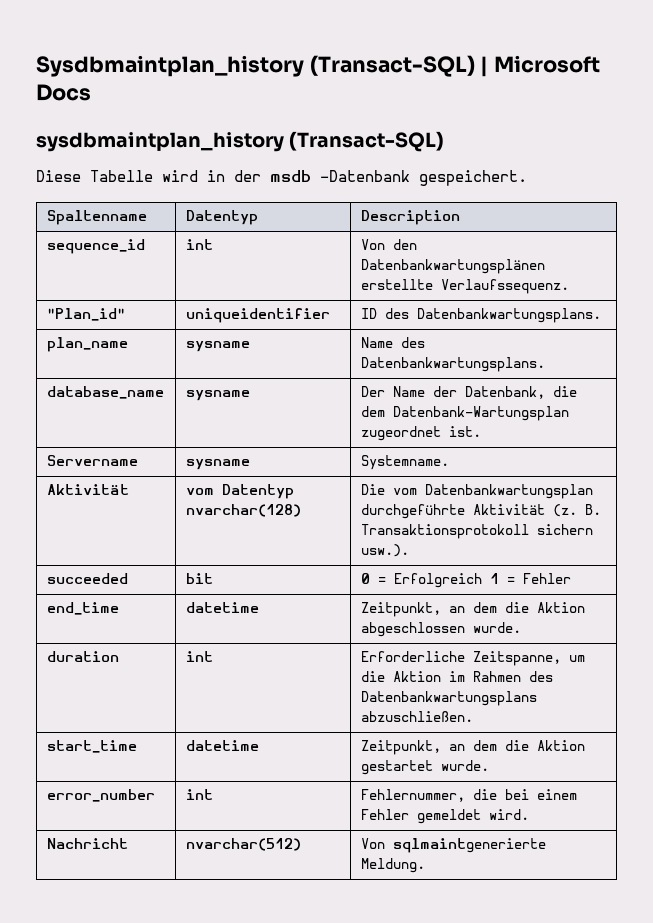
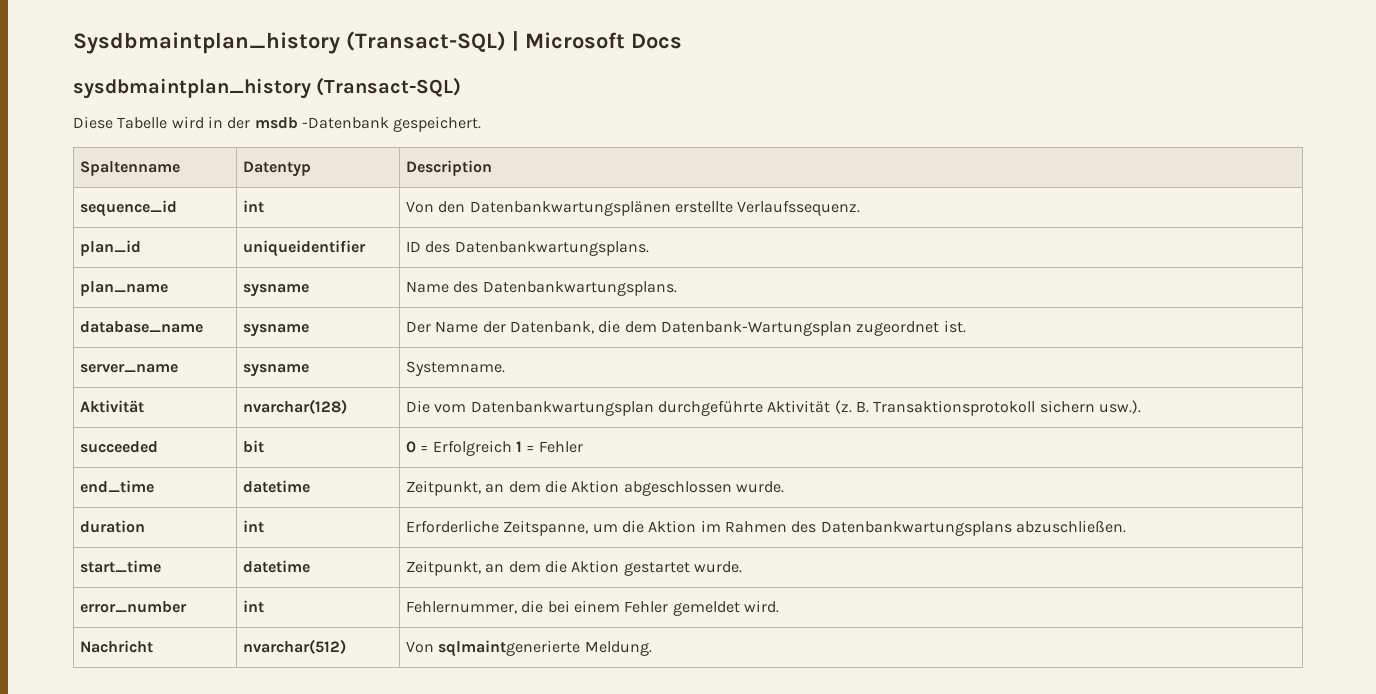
- "Plan_id" | uniqueidentifier | ID des Datenbankwartungsplans.
+ plan_id | uniqueidentifier | ID des Datenbankwartungsplans.
- Servername | sysname | Systemname.
+ server_name | sysname | Systemname.
- Aktivität | vom Datentyp nvarchar(128) | Die vom Datenbankwartungsplan durchgeführte Aktivität (z. B. Transaktionsprotokoll sichern usw.).
+ Aktivität | nvarchar(128) | Die vom Datenbankwartungsplan durchgeführte Aktivität (z. B. Transaktionsprotokoll sichern usw.).

